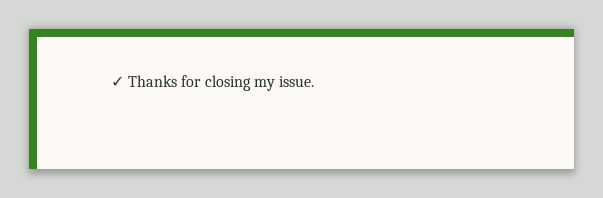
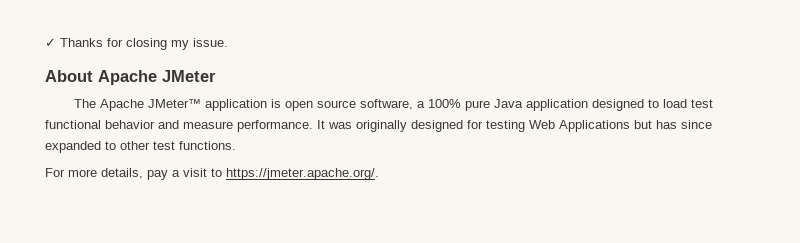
+ About Apache JMeter
+ The Apache JMeter™ application is open source software, a 100% pure Java application designed to load test functional behavior and measure performance. It was originally designed for testing Web Applications but has since expanded to other test functions.
+ For more details, pay a visit to https://jmeter.apache.org/.

